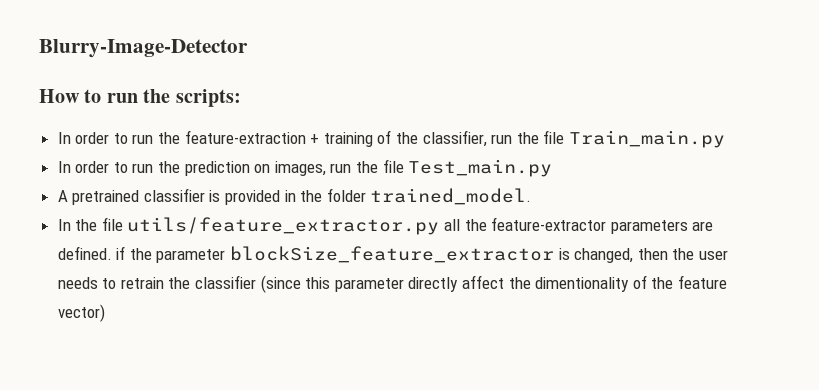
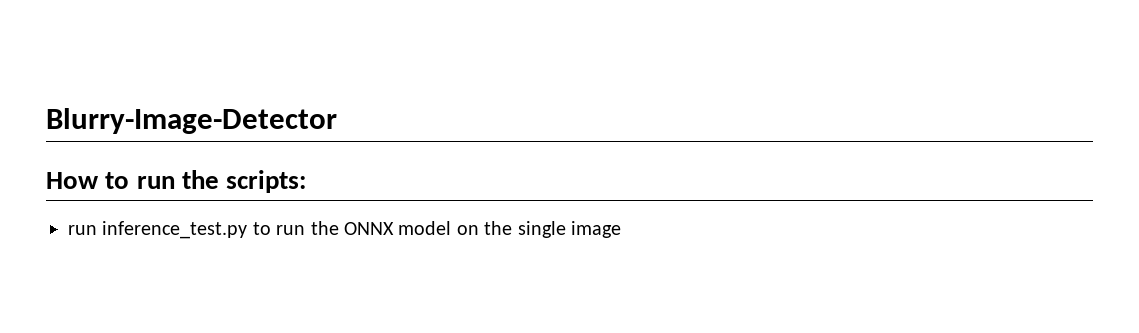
- In order to run the feature-extraction + training of the classifier, run the file Train_main.py
- In order to run the prediction on images, run the file Test_main.py
- A pretrained classifier is provided in the folder trained_model.
- In the file utils/feature_extractor.py all the feature-extractor parameters are defined. if the parameter blockSize_feature_extractor is changed, then the user needs to retrain the classifier (since this parameter directly affect the dimentionality of the feature vector)
+ run inference_test.py to run the ONNX model on the single image

